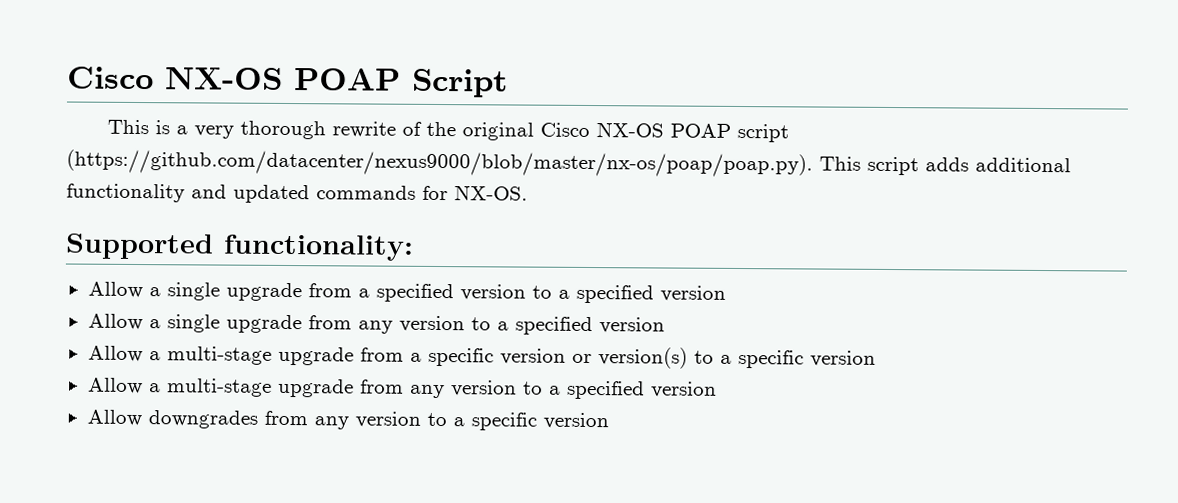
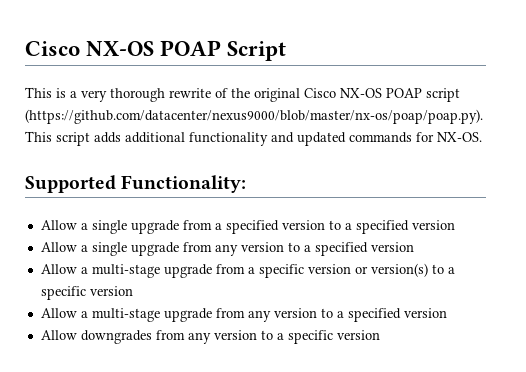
- Supported functionality:
+ Supported Functionality:

